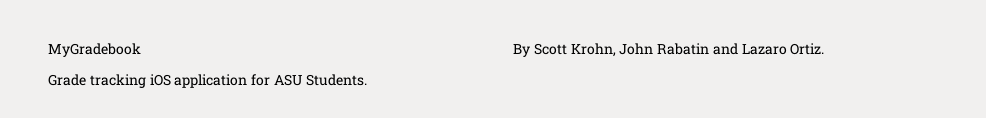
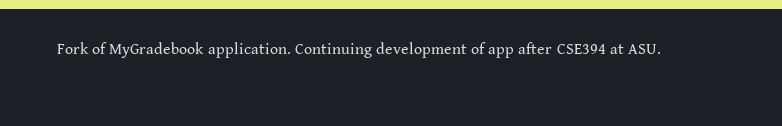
- MyGradebook
- Grade tracking iOS application for ASU Students.
- By Scott Krohn, John Rabatin and Lazaro Ortiz.
+ Fork of MyGradebook application. Continuing development of app after CSE394 at ASU.

